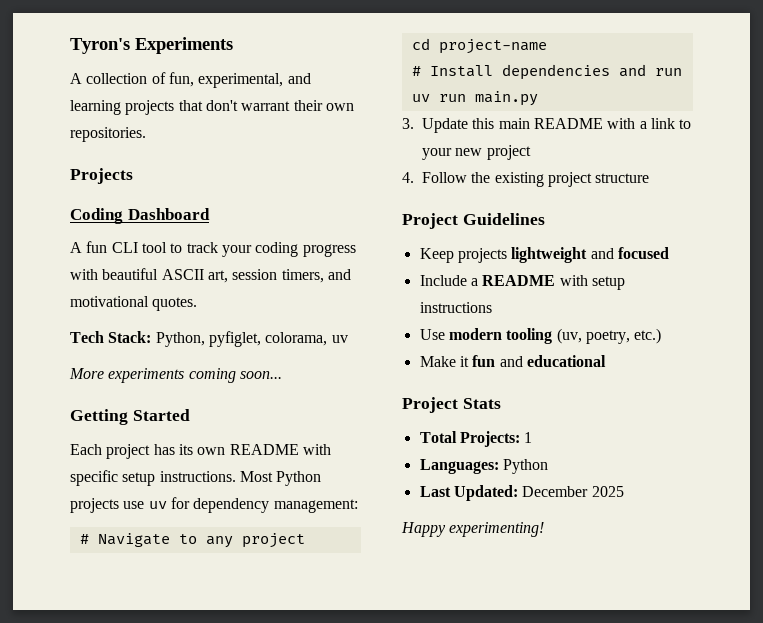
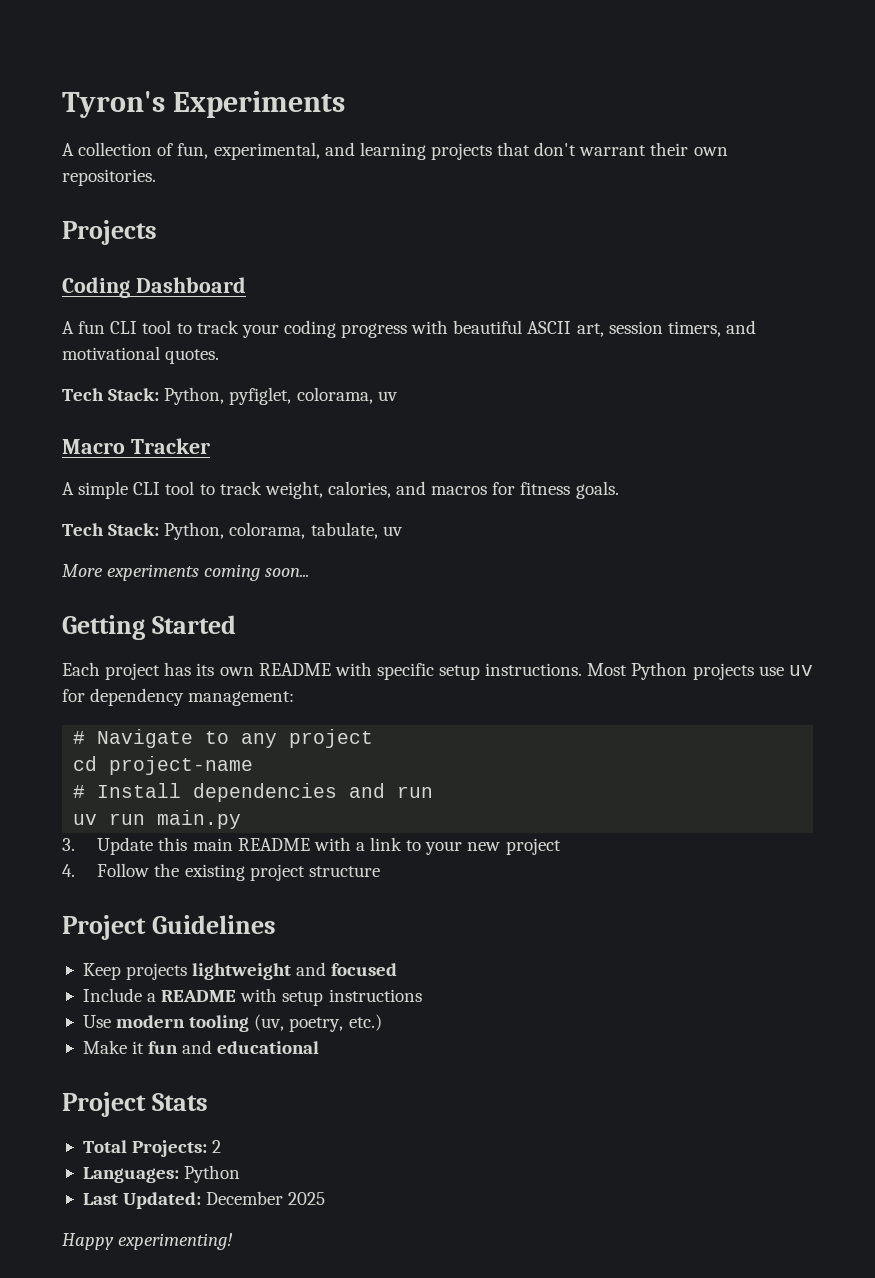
+ Macro Tracker
+ A simple CLI tool to track weight, calories, and macros for fitness goals.
+ Tech Stack: Python, colorama, tabulate, uv
- Total Projects: 1
+ Total Projects: 2

